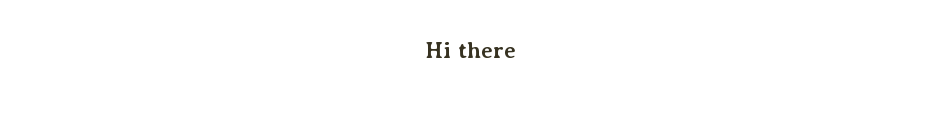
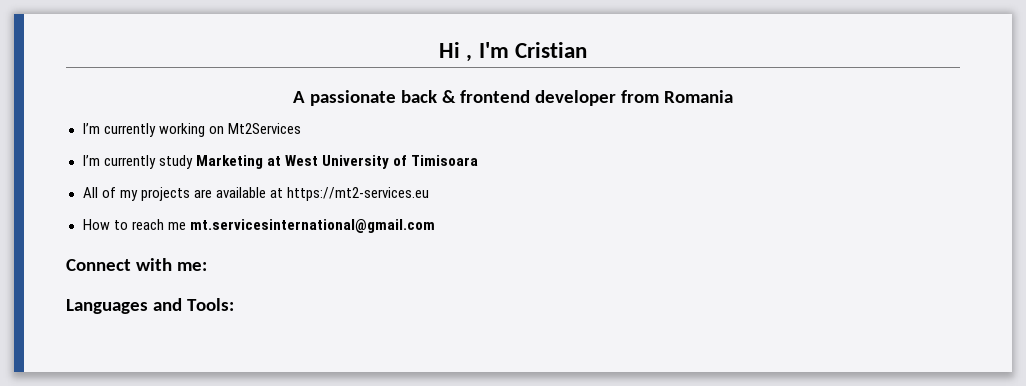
- Hi there
+ Hi , I'm Cristian
+ A passionate back & frontend developer from Romania
+ I’m currently working on Mt2Services
+ I’m currently study Marketing at West University of Timisoara
+ All of my projects are available at https://mt2-services.eu
+ How to reach me mt.servicesinternational@gmail.com
+ Connect with me:
+ Languages and Tools:

